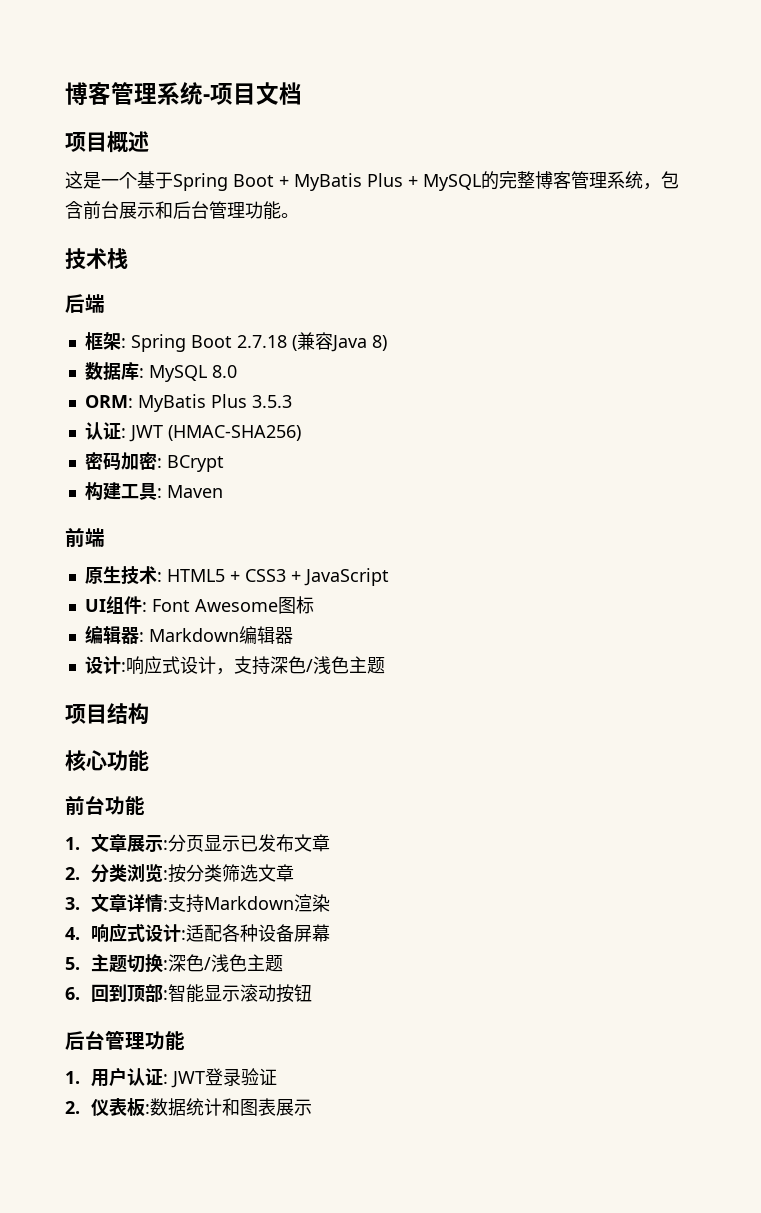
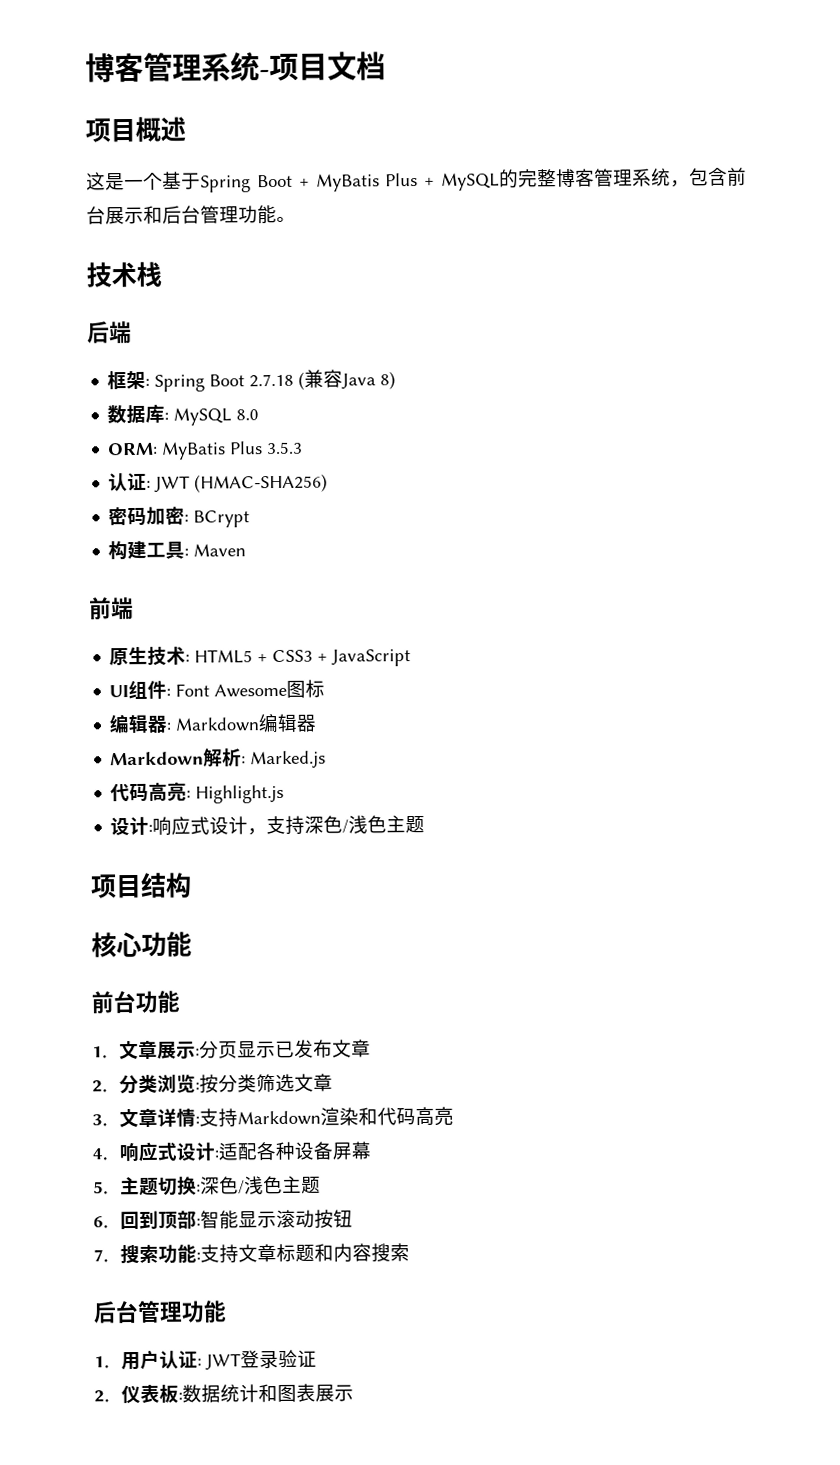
+ Markdown解析: Marked.js
+ 代码高亮: Highlight.js
- 3.文章详情:支持Markdown渲染
+ 3.文章详情:支持Markdown渲染和代码高亮
+ 7.搜索功能:支持文章标题和内容搜索

